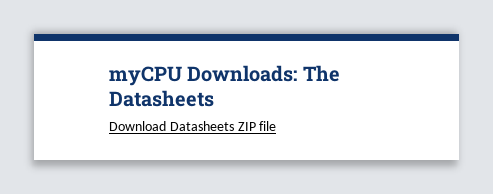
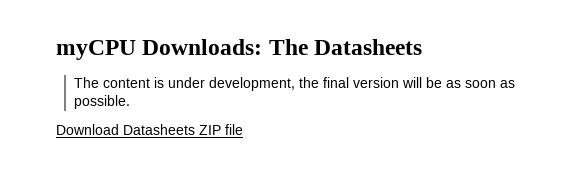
+ The content is under development, the final version will be as soon as possible.

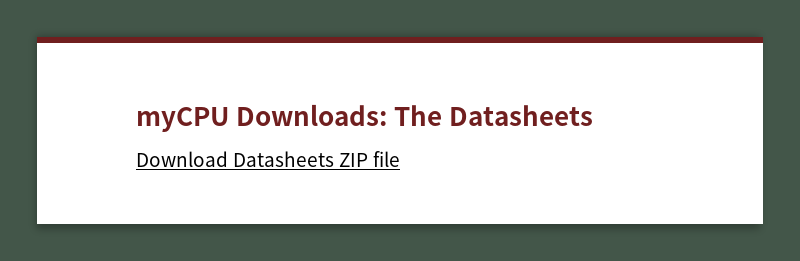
- The content is under development, the final version will be as soon as possible.

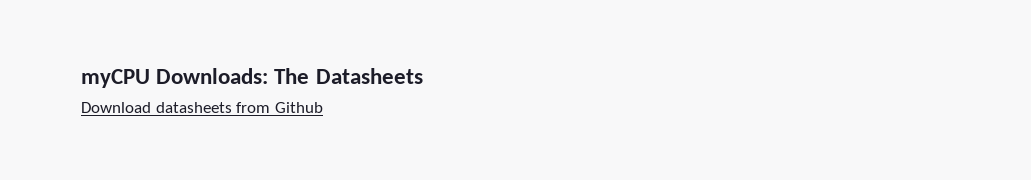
- Download Datasheets ZIP file
+ Download datasheets from Github

